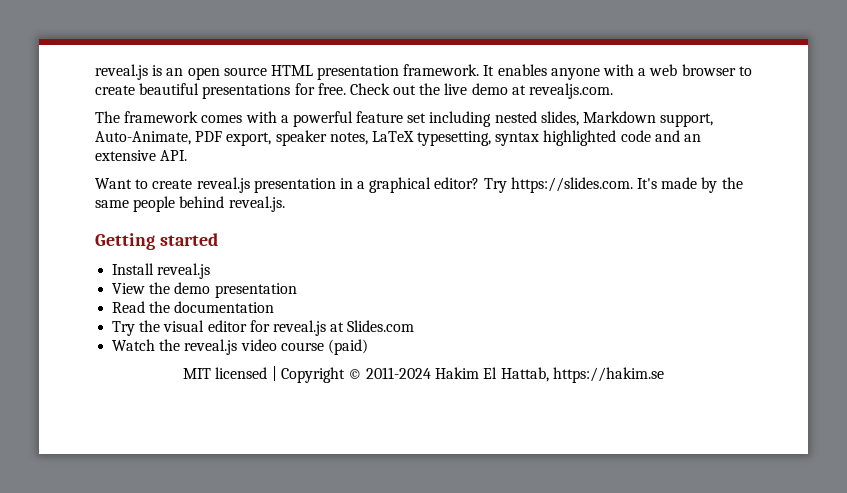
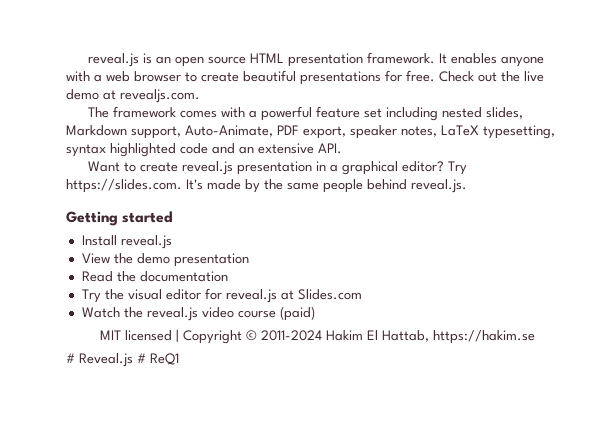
+ # Reveal.js # ReQ1

